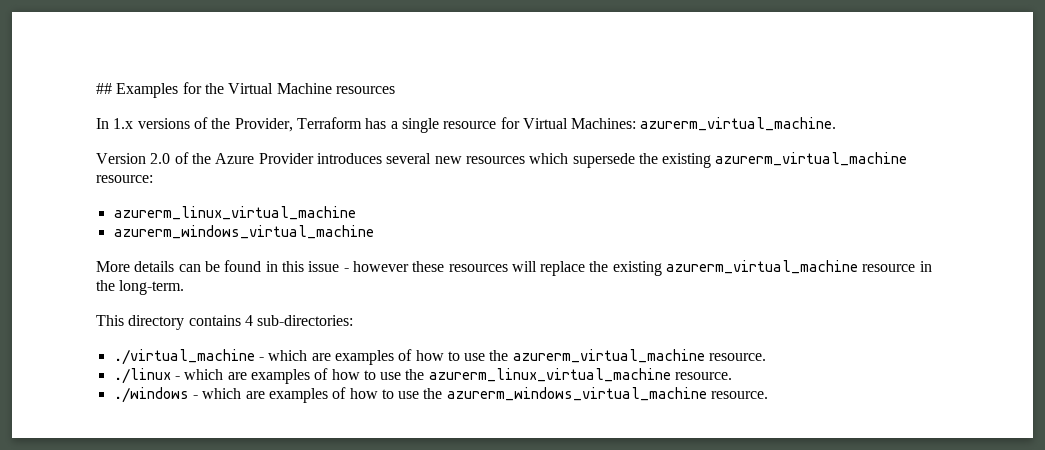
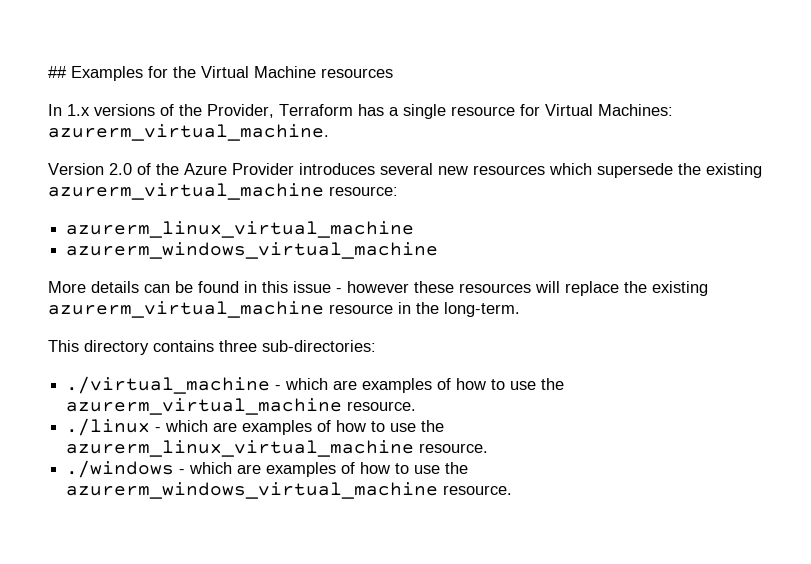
- This directory contains 4 sub-directories:
+ This directory contains three sub-directories:

